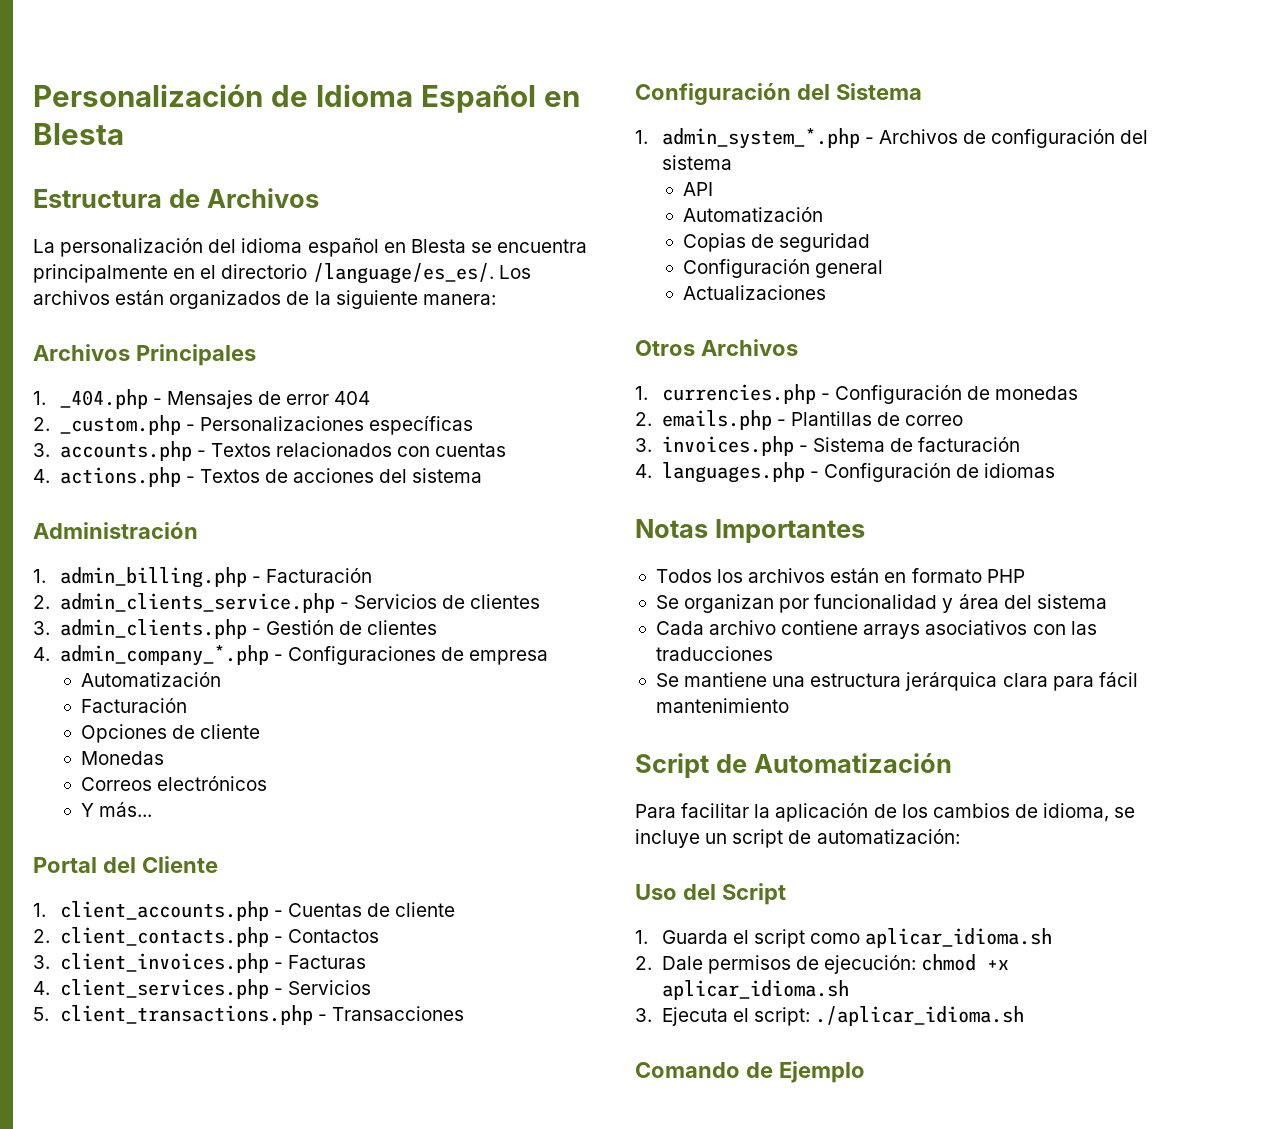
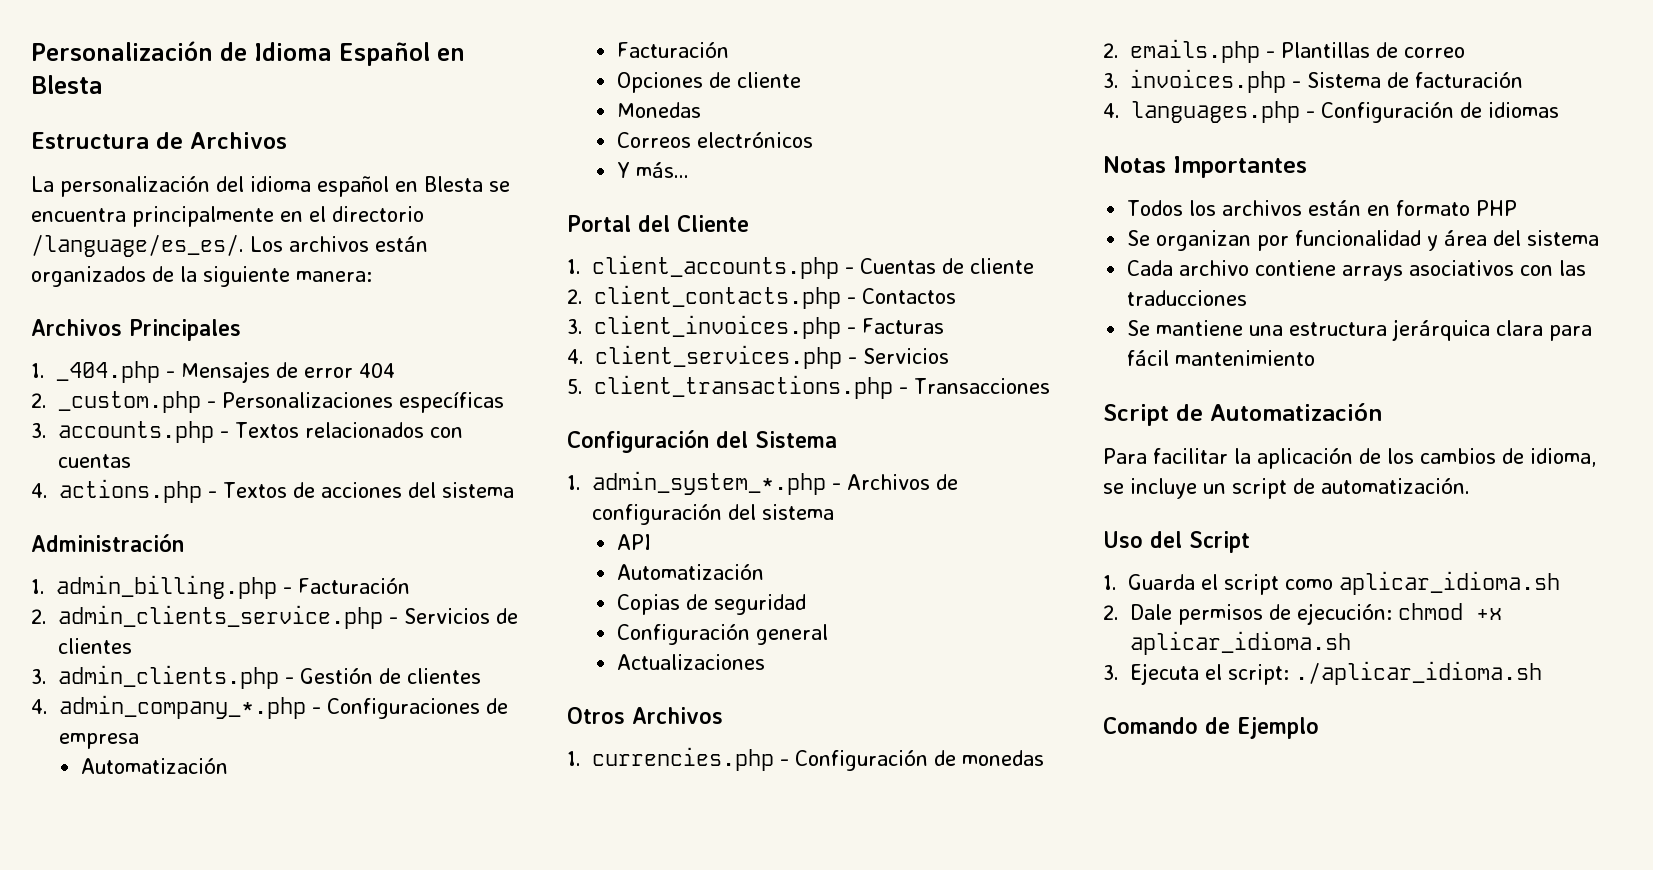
- Para facilitar la aplicación de los cambios de idioma, se incluye un script de automatización:
+ Para facilitar la aplicación de los cambios de idioma, se incluye un script de automatización.

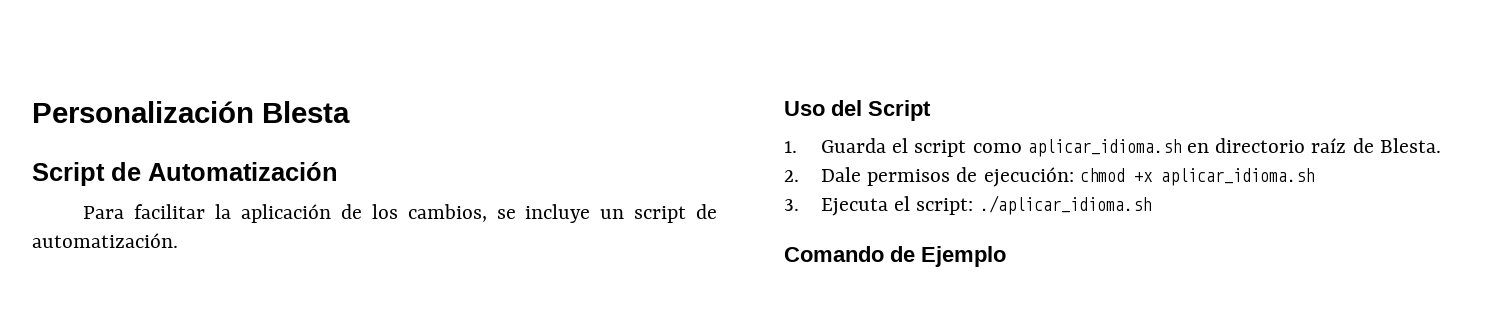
- Personalización de Idioma Español en Blesta
- Estructura de Archivos
- La personalización del idioma español en Blesta se encuentra principalmente en el directorio /language/es_es/. Los archivos están organizados de la siguiente manera:
- Archivos Principales
- 1. _404.php - Mensajes de error 404
- 2. _custom.php - Personalizaciones específicas
- 3. accounts.php - Textos relacionados con cuentas
- 4. actions.php - Textos de acciones del sistema
- Administración
- 1. admin_billing.php - Facturación
- 2. admin_clients_service.php - Servicios de clientes
- 3. admin_clients.php - Gestión de clientes
- 4. admin_company_*.php - Configuraciones de empresa
- Automatización
- Facturación
- Opciones de cliente
- Monedas
- Correos electrónicos
- Y más...
- Portal del Cliente
- 1. client_accounts.php - Cuentas de cliente
- 2. client_contacts.php - Contactos
- 3. client_invoices.php - Facturas
- 4. client_services.php - Servicios
- 5. client_transactions.php - Transacciones
- Configuración del Sistema
- 1. admin_system_*.php - Archivos de configuración del sistema
- API
- Automatización
- Copias de seguridad
- Configuración general
- Actualizaciones
- Otros Archivos
- 1. currencies.php - Configuración de monedas
- 2. emails.php - Plantillas de correo
- 3. invoices.php - Sistema de facturación
- 4. languages.php - Configuración de idiomas
- Notas Importantes
- Todos los archivos están en formato PHP
- Se organizan por funcionalidad y área del sistema
- Cada archivo contiene arrays asociativos con las traducciones
- Se mantiene una estructura jerárquica clara para fácil mantenimiento
+ Personalización Blesta
- Para facilitar la aplicación de los cambios de idioma, se incluye un script de automatización.
+ Para facilitar la aplicación de los cambios, se incluye un script de automatización.
- 1. Guarda el script como aplicar_idioma.sh
+ 1. Guarda el script como aplicar_idioma.sh en directorio raíz de Blesta.

